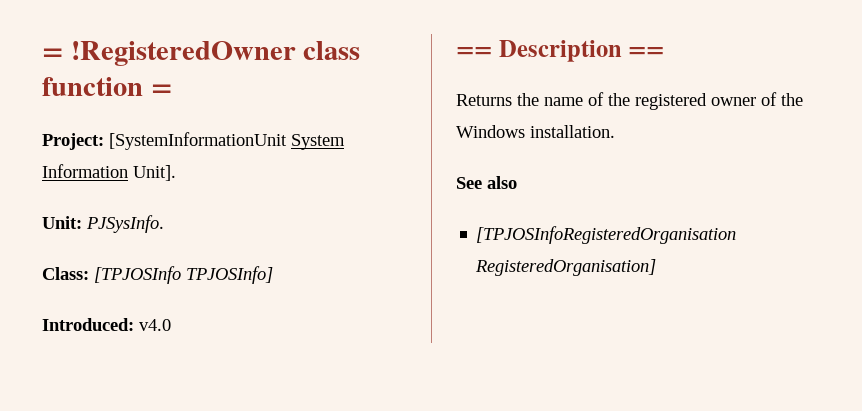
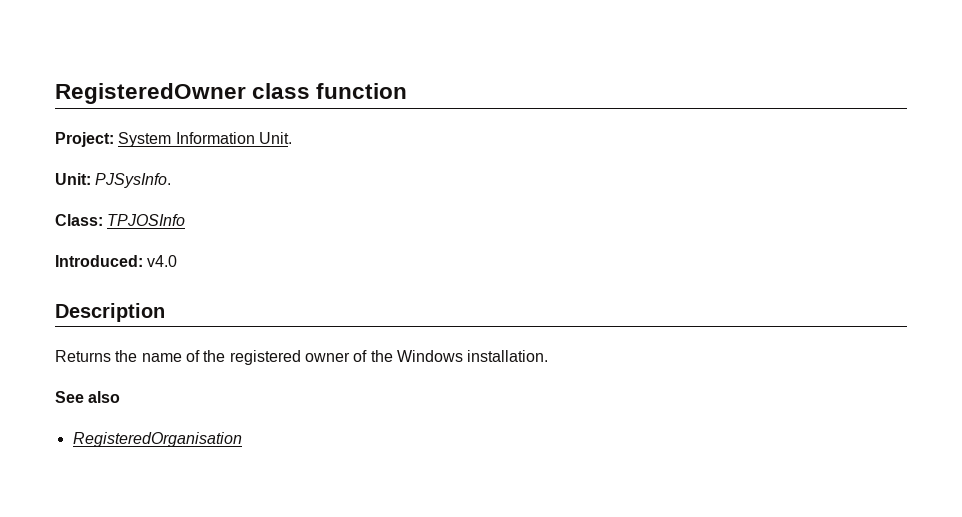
- = !RegisteredOwner class function =
+ RegisteredOwner class function
- Project: [SystemInformationUnit System Information Unit].
+ Project: System Information Unit.
- Class: [TPJOSInfo TPJOSInfo]
+ Class: TPJOSInfo
- == Description ==
+ Description
- [TPJOSInfoRegisteredOrganisation RegisteredOrganisation]
+ RegisteredOrganisation

